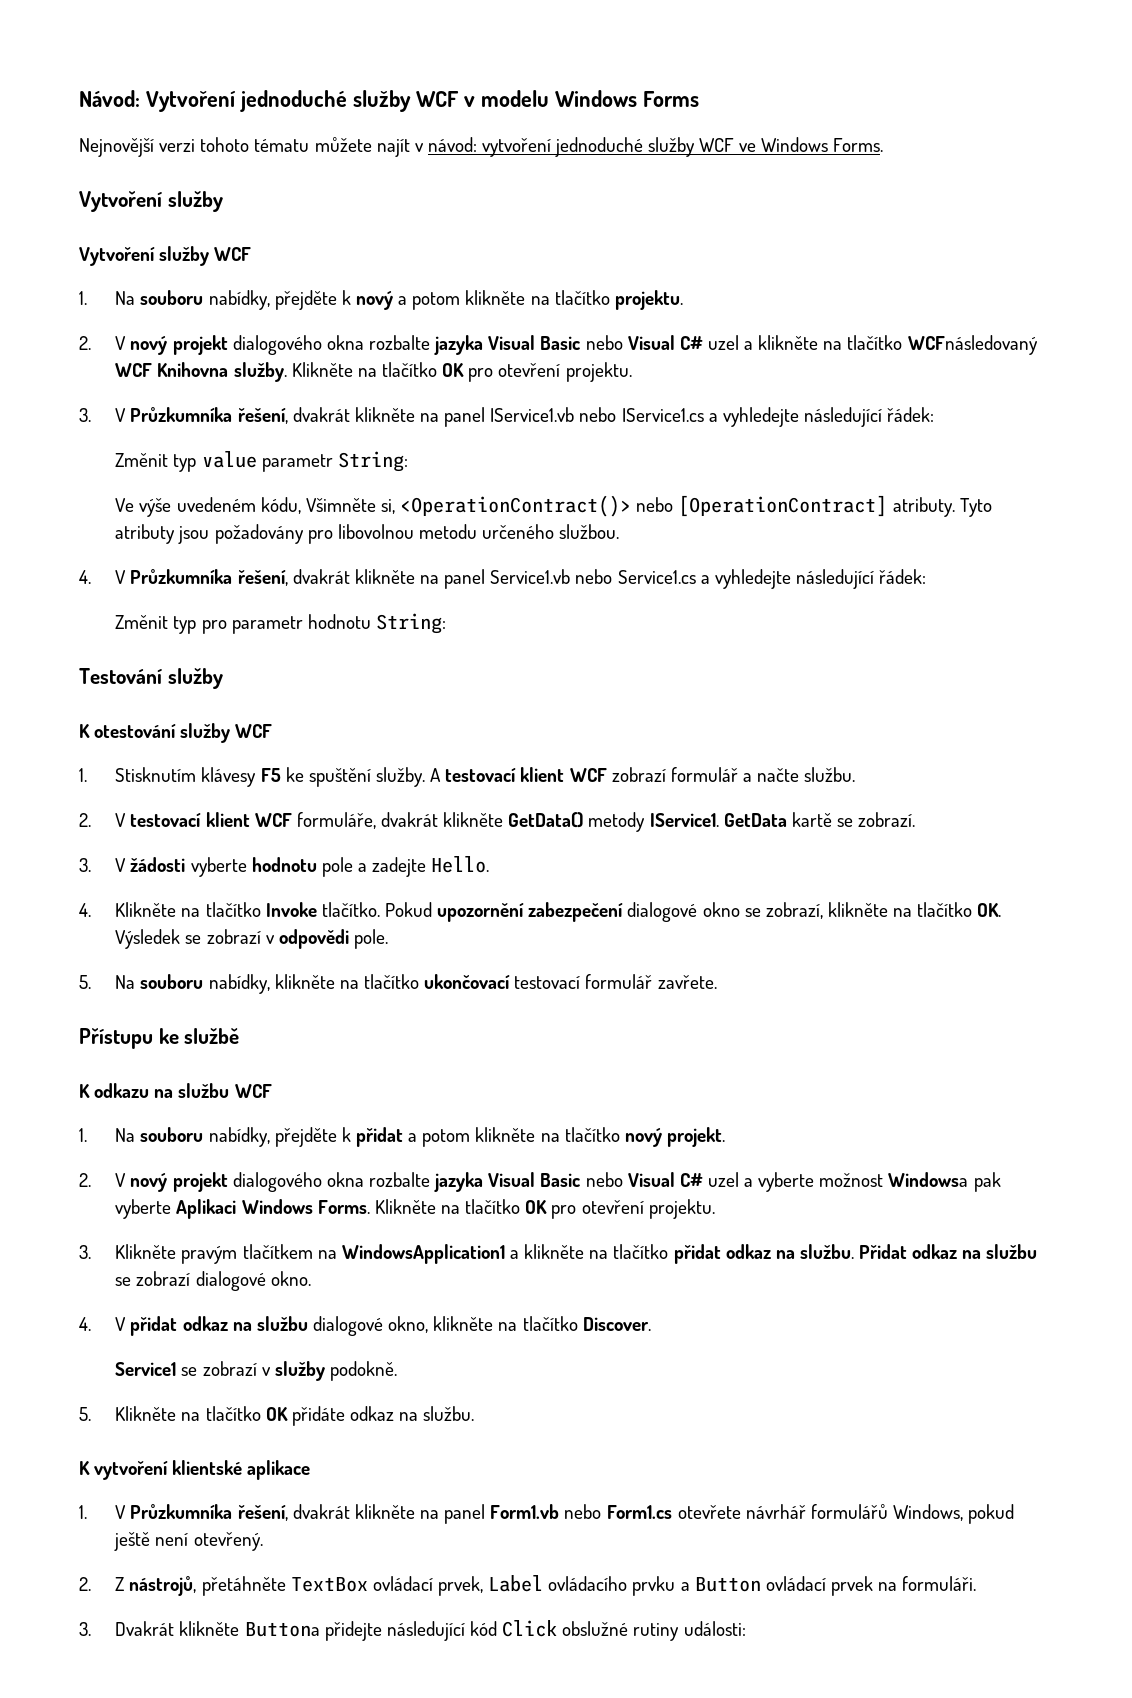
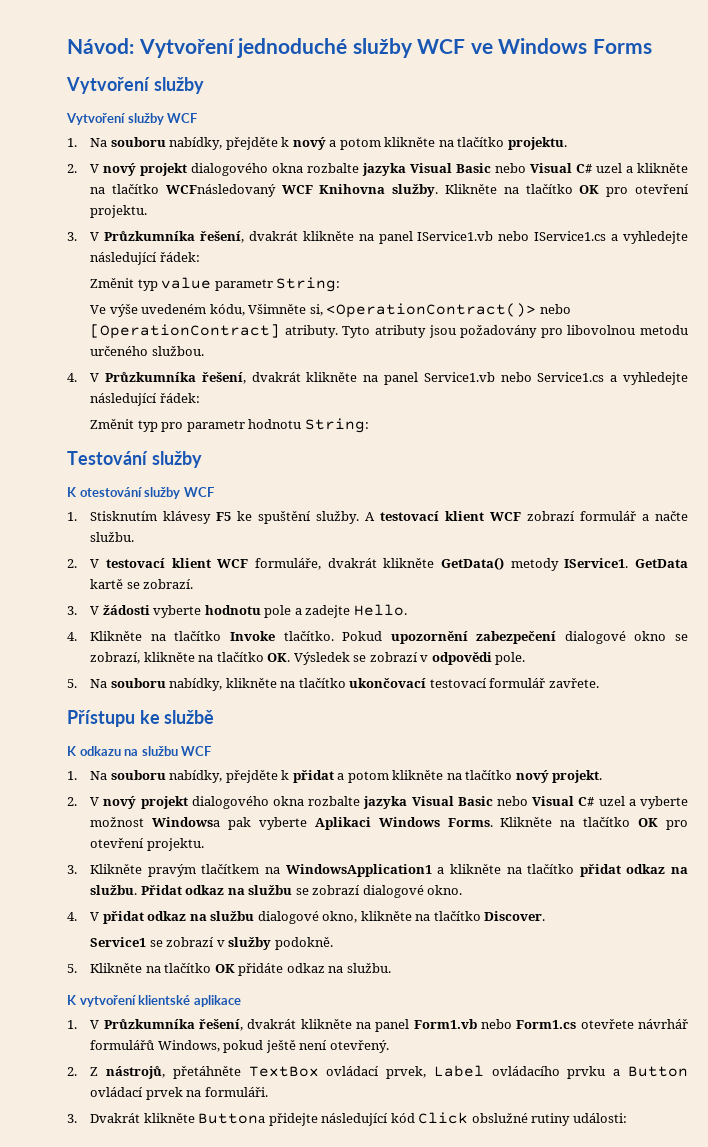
- Návod: Vytvoření jednoduché služby WCF v modelu Windows Forms
+ Návod: Vytvoření jednoduché služby WCF ve Windows Forms
- Nejnovější verzi tohoto tématu můžete najít v návod: vytvoření jednoduché služby WCF ve Windows Forms.

